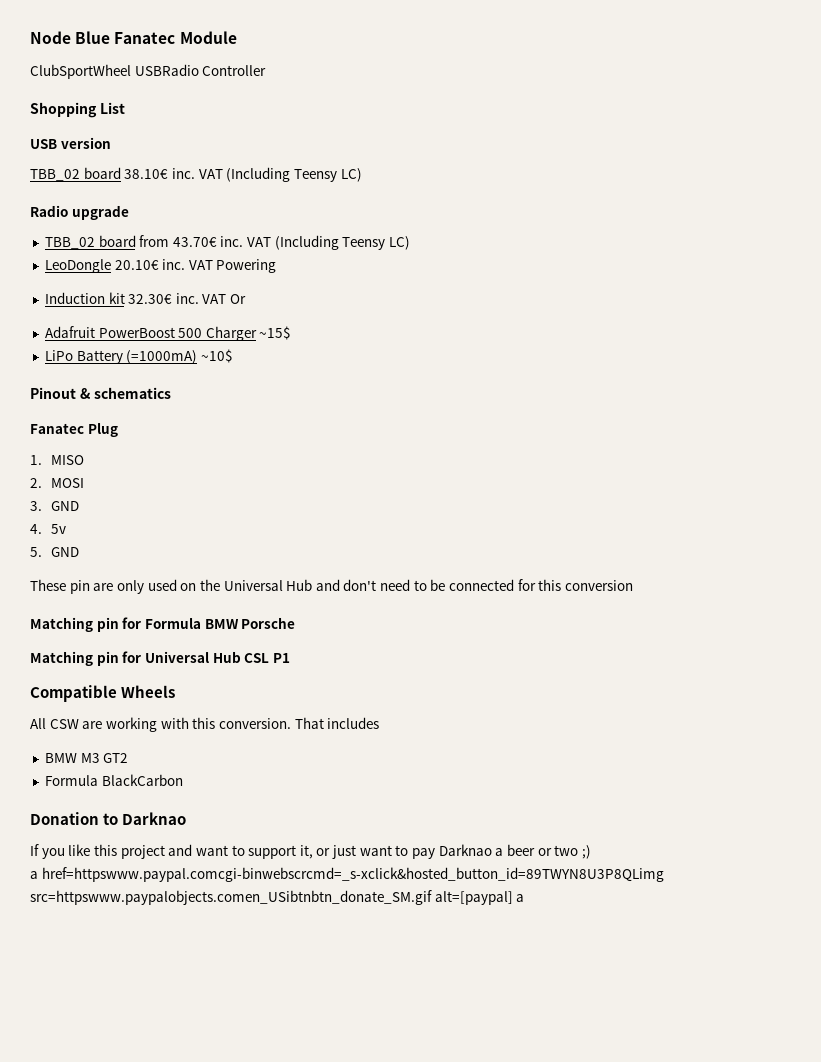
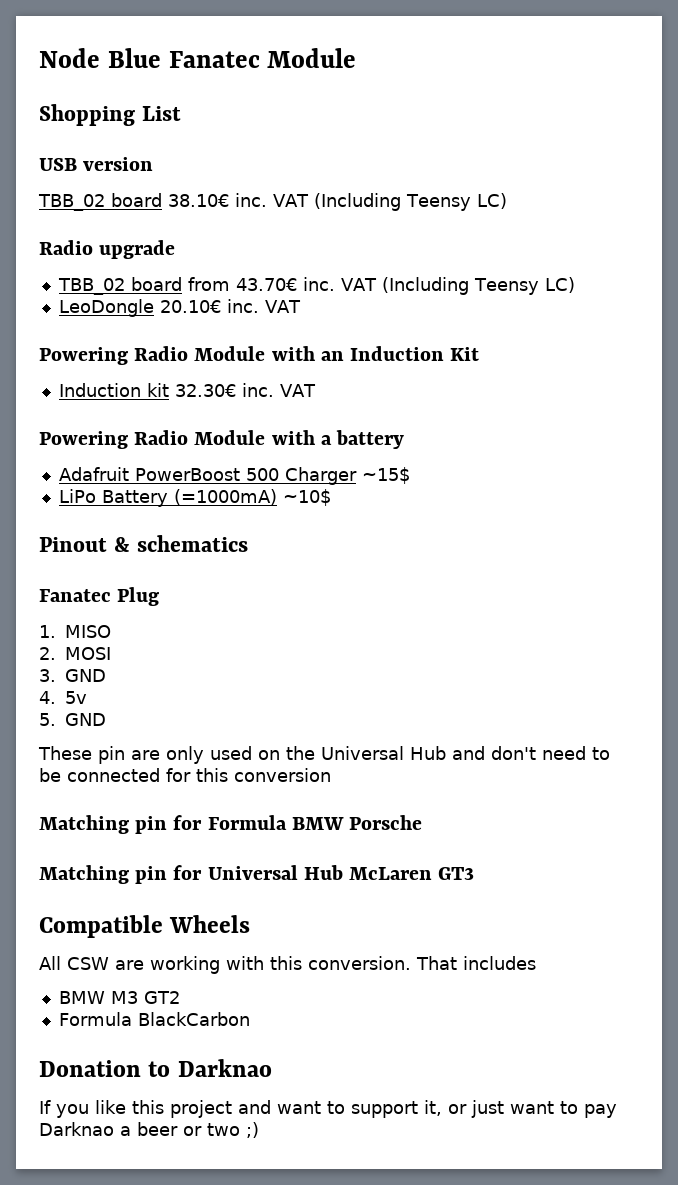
- ClubSportWheel USBRadio Controller
- LeoDongle 20.10€ inc. VAT Powering
+ LeoDongle 20.10€ inc. VAT
+ Powering Radio Module with an Induction Kit
- Induction kit 32.30€ inc. VAT Or
+ Induction kit 32.30€ inc. VAT
+ Powering Radio Module with a battery
- Matching pin for Universal Hub CSL P1
+ Matching pin for Universal Hub McLaren GT3
- a href=httpswww.paypal.comcgi-binwebscrcmd=_s-xclick&hosted_button_id=89TWYN8U3P8QLimg src=httpswww.paypalobjects.comen_USibtnbtn_donate_SM.gif alt=[paypal] a

